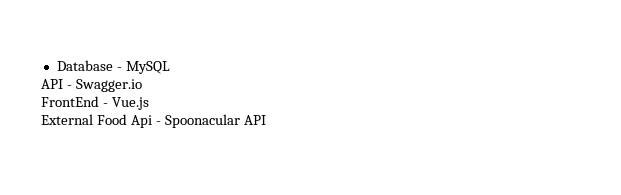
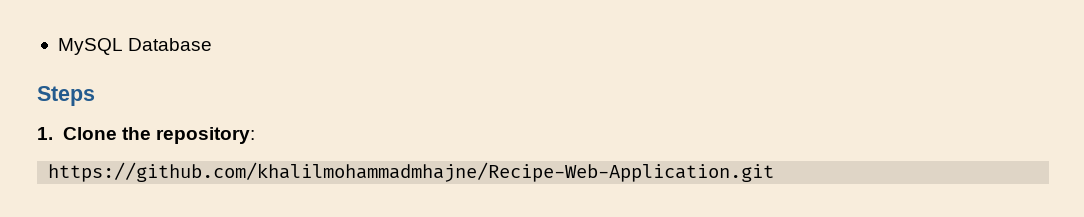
- Database - MySQL
- API - Swagger.io
- FrontEnd - Vue.js
- External Food Api - Spoonacular API
+ MySQL Database
+ Steps
+ 1. Clone the repository:
+ https://github.com/khalilmohammadmhajne/Recipe-Web-Application.git

